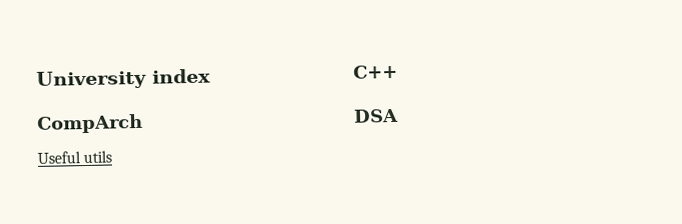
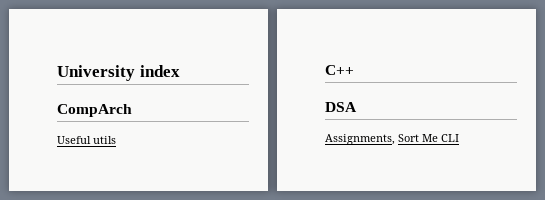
+ Assignments, Sort Me CLI

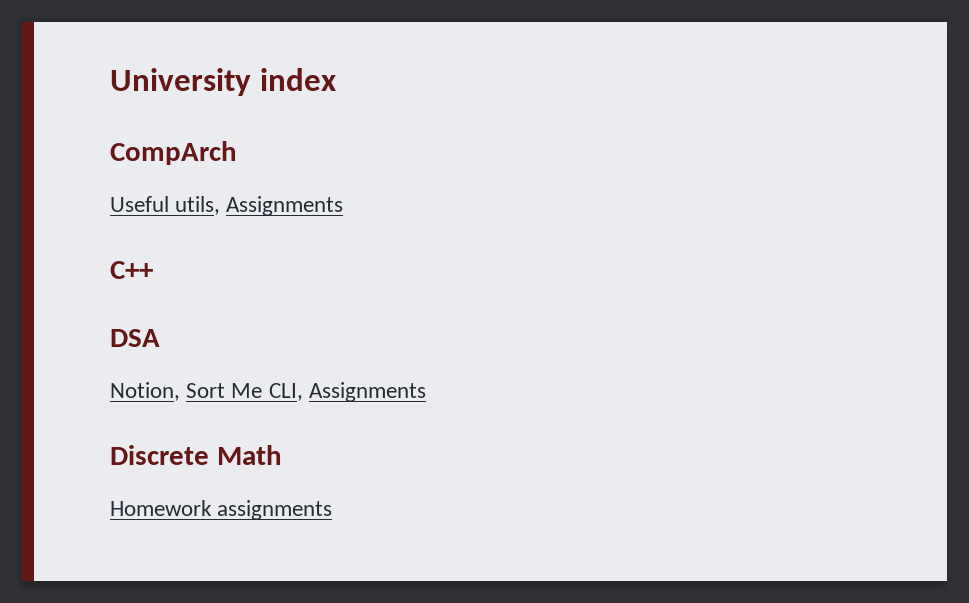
- Useful utils
+ Useful utils, Assignments
- Assignments, Sort Me CLI
+ Notion, Sort Me CLI, Assignments
+ Discrete Math
+ Homework assignments

